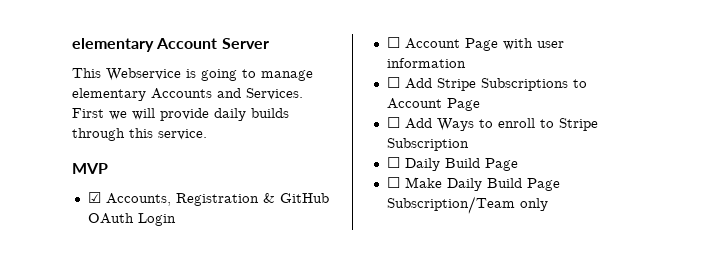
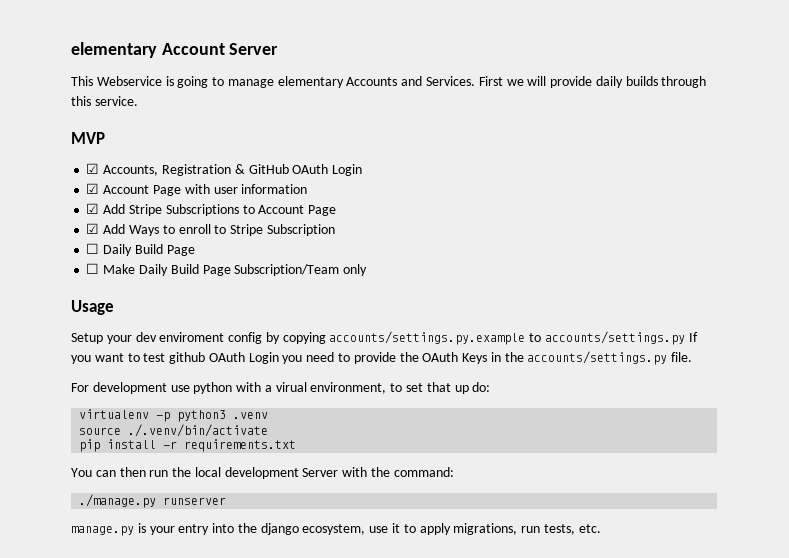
- ☐ Account Page with user information
+ ☑ Account Page with user information
- ☐ Add Stripe Subscriptions to Account Page
+ ☑ Add Stripe Subscriptions to Account Page
- ☐ Add Ways to enroll to Stripe Subscription
+ ☑ Add Ways to enroll to Stripe Subscription
+ Usage
+ Setup your dev enviroment config by copying accounts/settings.py.example to accounts/settings.py If you want to test github OAuth Login you need to provide the OAuth Keys in the accounts/settings.py file.
+ For development use python with a virual environment, to set that up do:
+ virtualenv -p python3 .venv
+ source ./.venv/bin/activate
+ pip install -r requirements.txt
+ You can then run the local development Server with the command:
+ ./manage.py runserver
+ manage.py is your entry into the django ecosystem, use it to apply migrations, run tests, etc.

